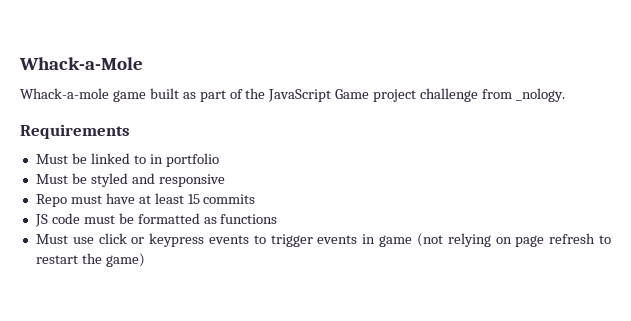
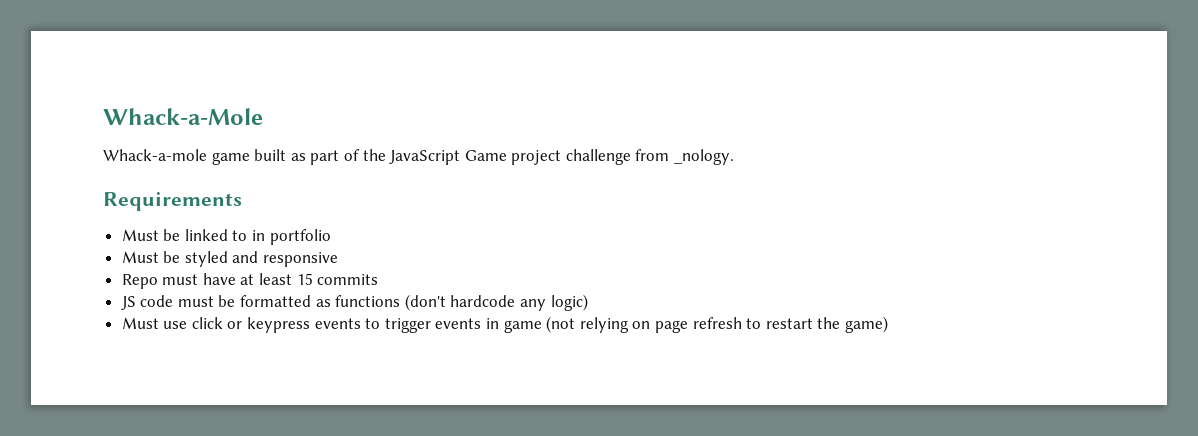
- JS code must be formatted as functions
+ JS code must be formatted as functions (don't hardcode any logic)

